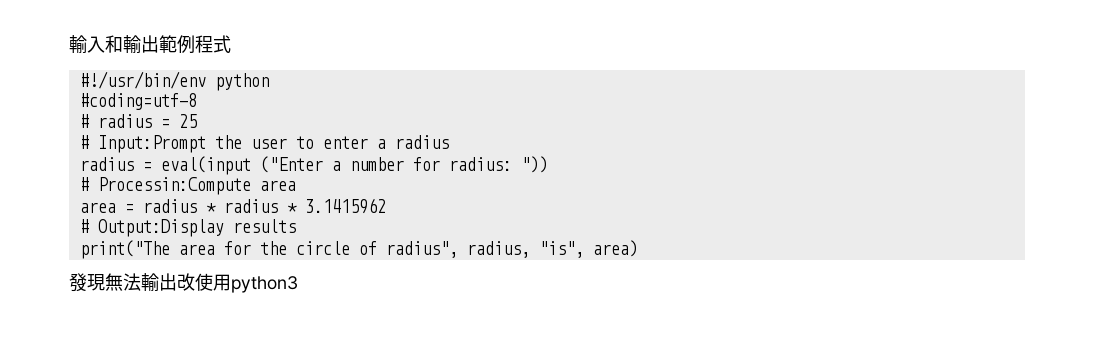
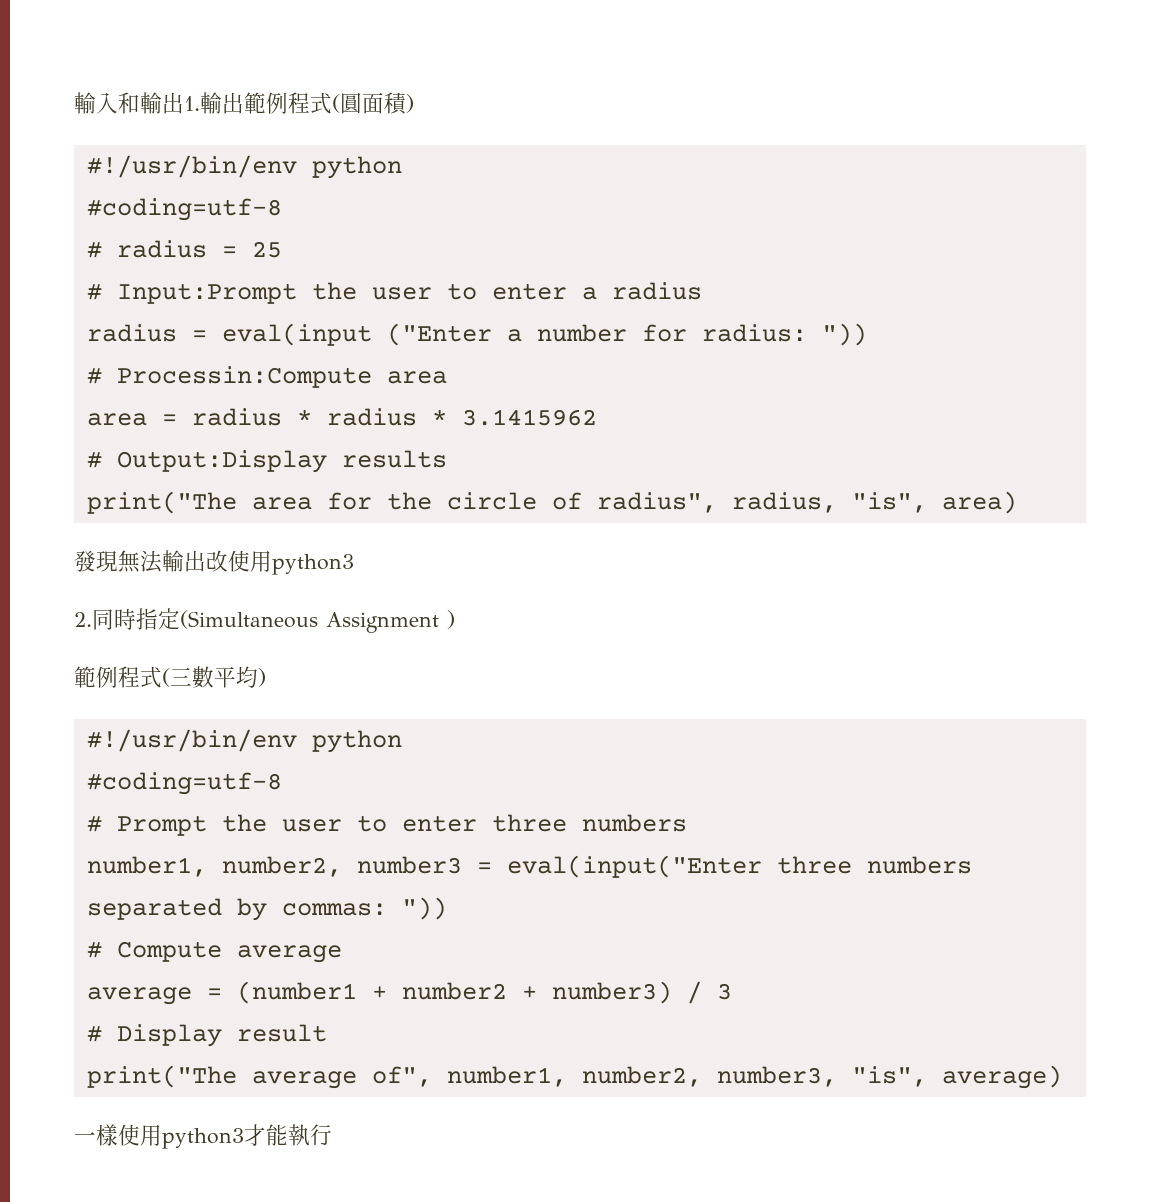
- 輸入和輸出範例程式
+ 輸入和輸出1.輸出範例程式(圓面積)
+ 2.同時指定(Simultaneous Assignment )
+ 範例程式(三數平均)
+ #!/usr/bin/env python
+ #coding=utf-8
+ # Prompt the user to enter three numbers
+ number1, number2, number3 = eval(input("Enter three numbers separated by commas: "))
+ # Compute average
+ average = (number1 + number2 + number3) / 3
+ # Display result
+ print("The average of", number1, number2, number3, "is", average)
+ 一樣使用python3才能執行

